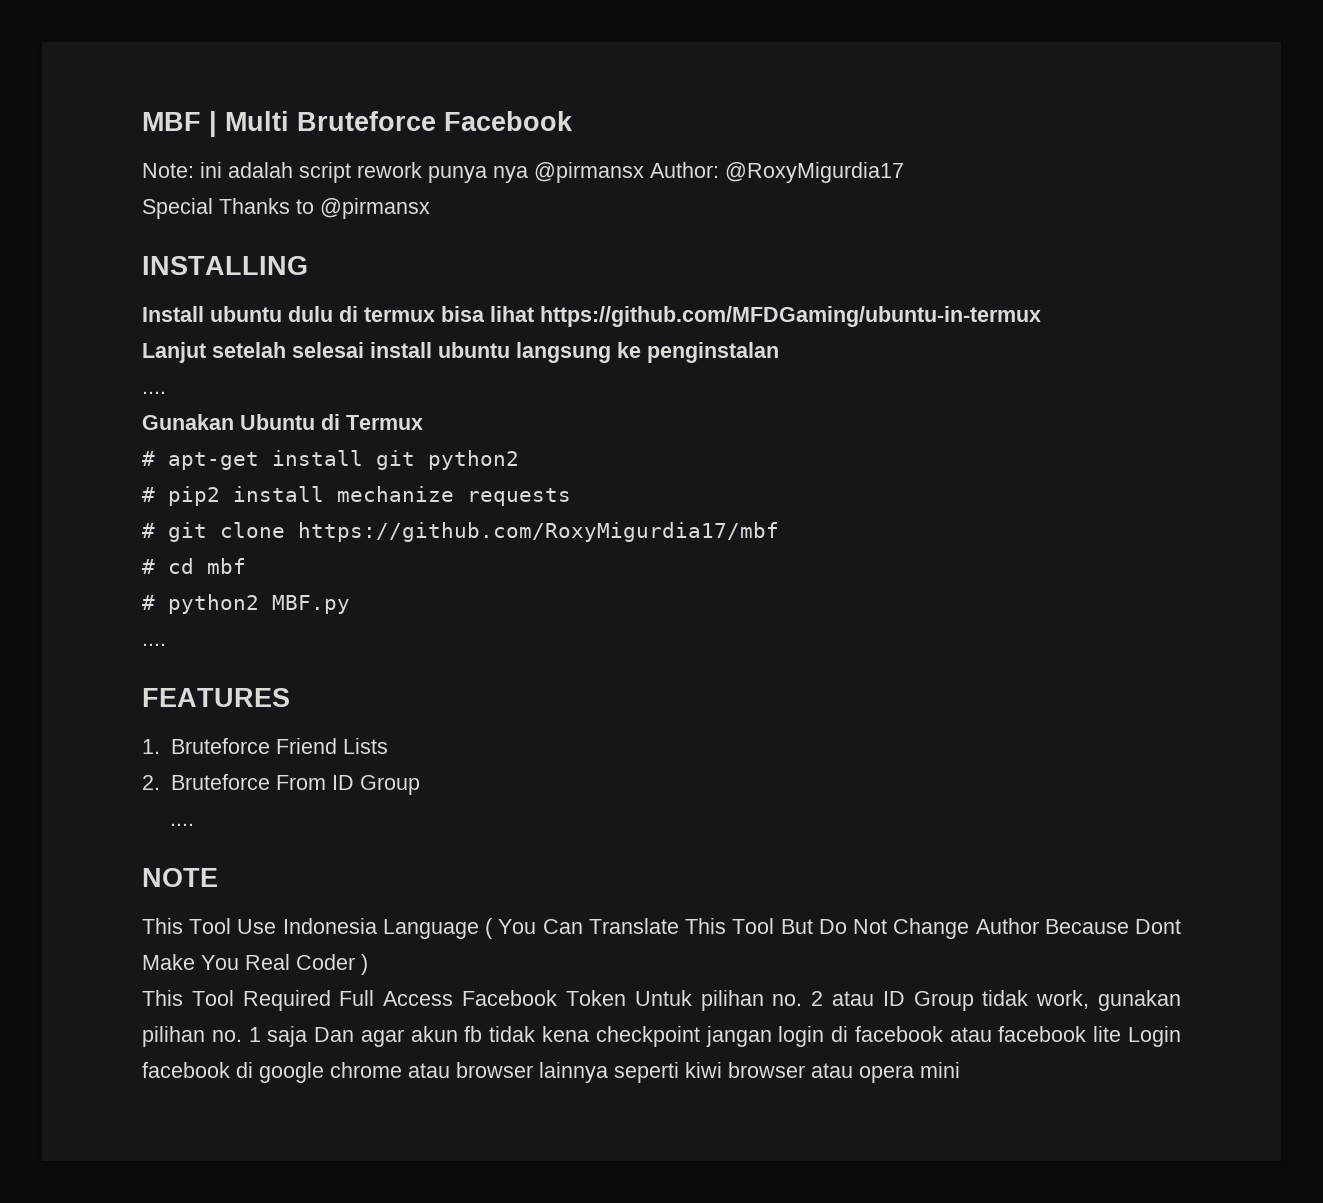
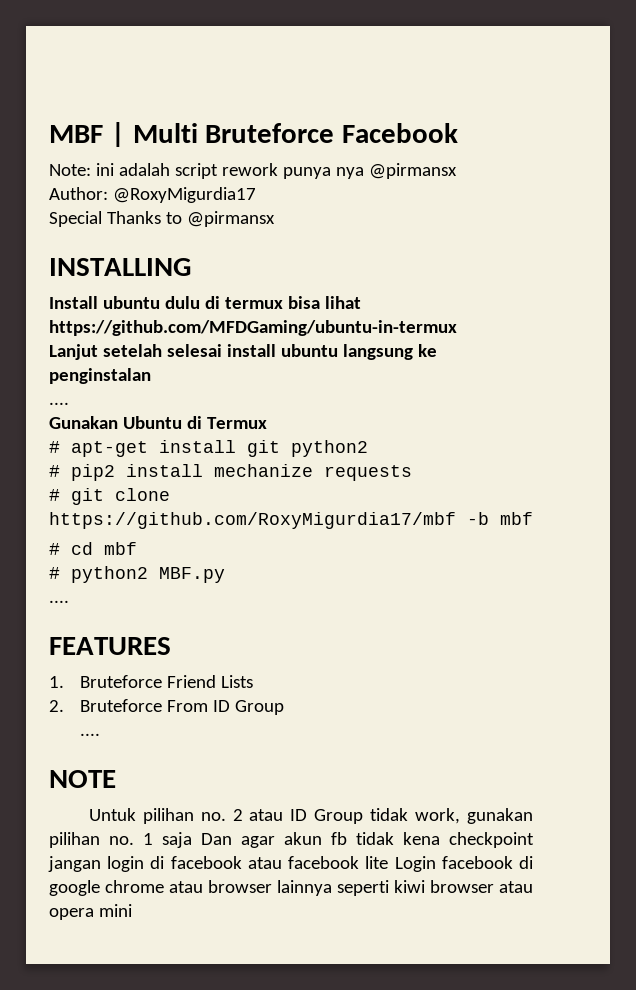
- Note: ini adalah script rework punya nya @pirmansx Author: @RoxyMigurdia17
+ Note: ini adalah script rework punya nya @pirmansx
+ Author: @RoxyMigurdia17
- # git clone https://github.com/RoxyMigurdia17/mbf
+ # git clone https://github.com/RoxyMigurdia17/mbf -b mbf
- This Tool Use Indonesia Language ( You Can Translate This Tool But Do Not Change Author Because Dont Make You Real Coder )
- This Tool Required Full Access Facebook Token Untuk pilihan no. 2 atau ID Group tidak work, gunakan pilihan no. 1 saja Dan agar akun fb tidak kena checkpoint jangan login di facebook atau facebook lite Login facebook di google chrome atau browser lainnya seperti kiwi browser atau opera mini
+ Untuk pilihan no. 2 atau ID Group tidak work, gunakan pilihan no. 1 saja Dan agar akun fb tidak kena checkpoint jangan login di facebook atau facebook lite Login facebook di google chrome atau browser lainnya seperti kiwi browser atau opera mini

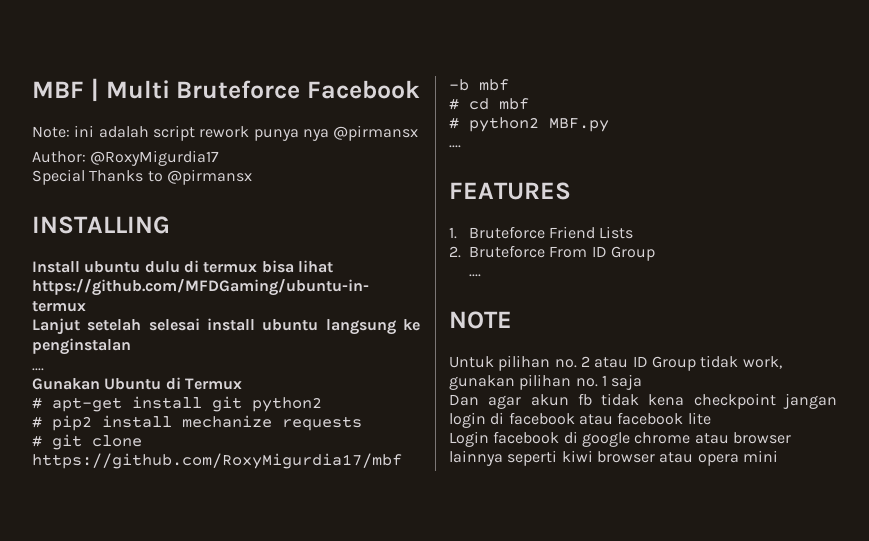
- Untuk pilihan no. 2 atau ID Group tidak work, gunakan pilihan no. 1 saja Dan agar akun fb tidak kena checkpoint jangan login di facebook atau facebook lite Login facebook di google chrome atau browser lainnya seperti kiwi browser atau opera mini
+ Untuk pilihan no. 2 atau ID Group tidak work, gunakan pilihan no. 1 saja
+ Dan agar akun fb tidak kena checkpoint jangan login di facebook atau facebook lite
+ Login facebook di google chrome atau browser lainnya seperti kiwi browser atau opera mini

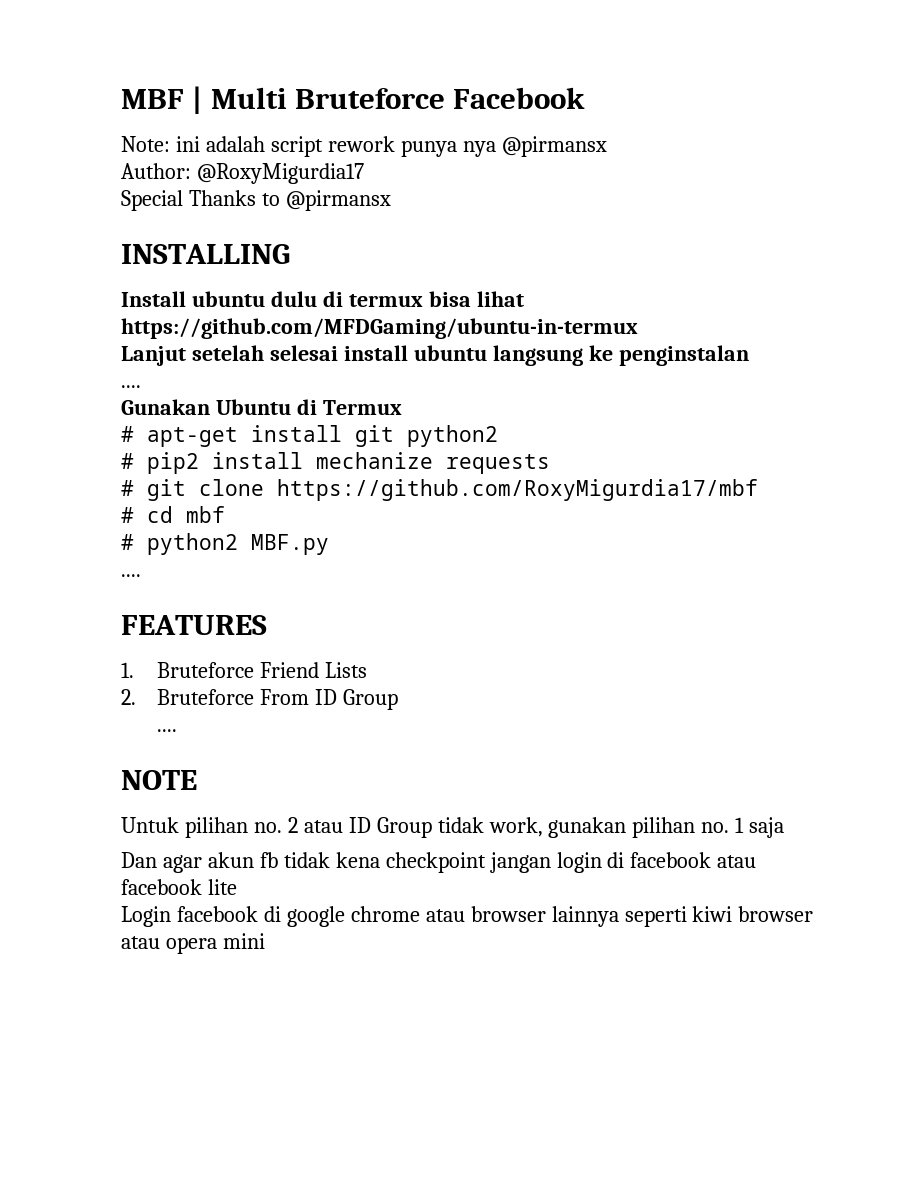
- # git clone https://github.com/RoxyMigurdia17/mbf -b mbf
+ # git clone https://github.com/RoxyMigurdia17/mbf

